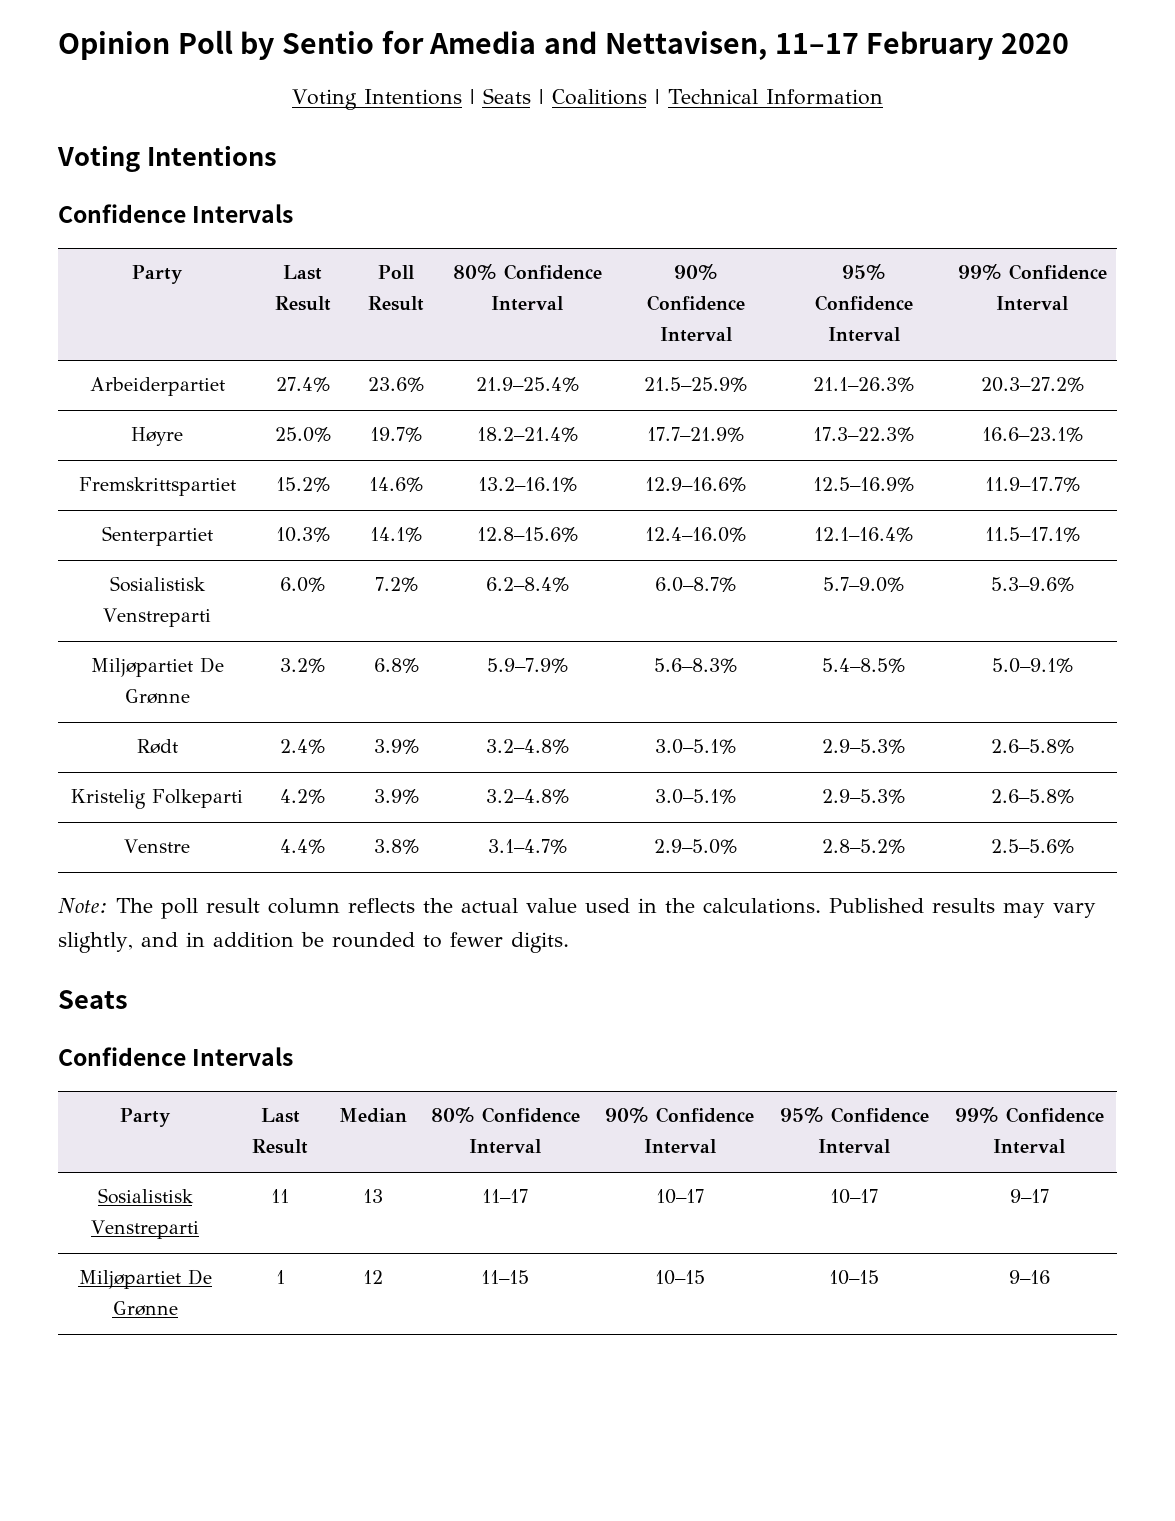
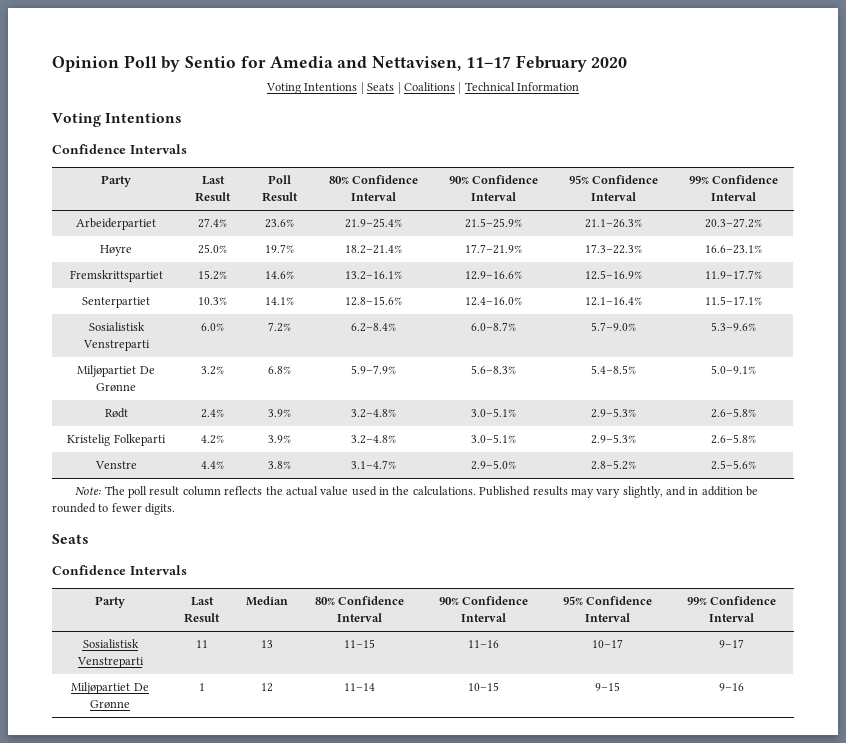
- Sosialistisk Venstreparti | 11 | 13 | 11–17 | 10–17 | 10–17 | 9–17
+ Sosialistisk Venstreparti | 11 | 13 | 11–15 | 11–16 | 10–17 | 9–17
- Miljøpartiet De Grønne | 1 | 12 | 11–15 | 10–15 | 10–15 | 9–16
+ Miljøpartiet De Grønne | 1 | 12 | 11–14 | 10–15 | 9–15 | 9–16

